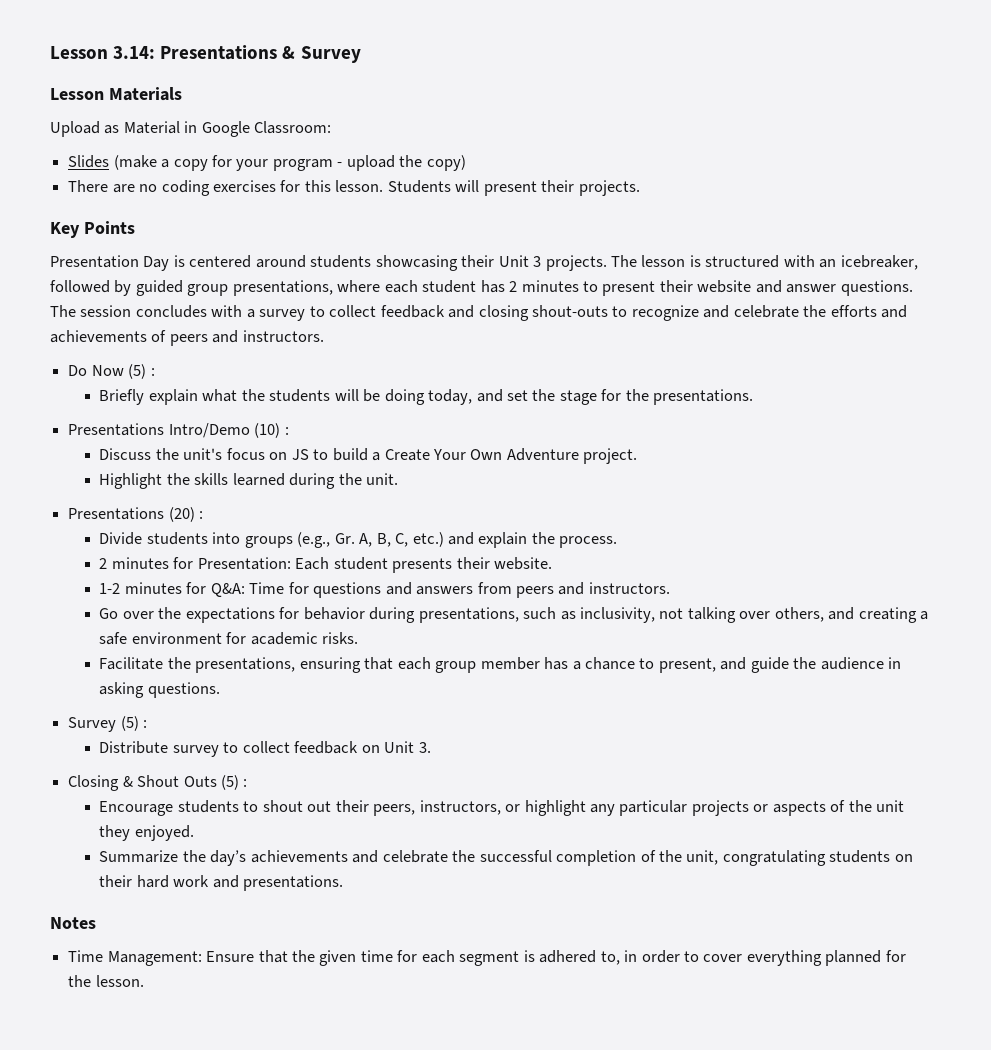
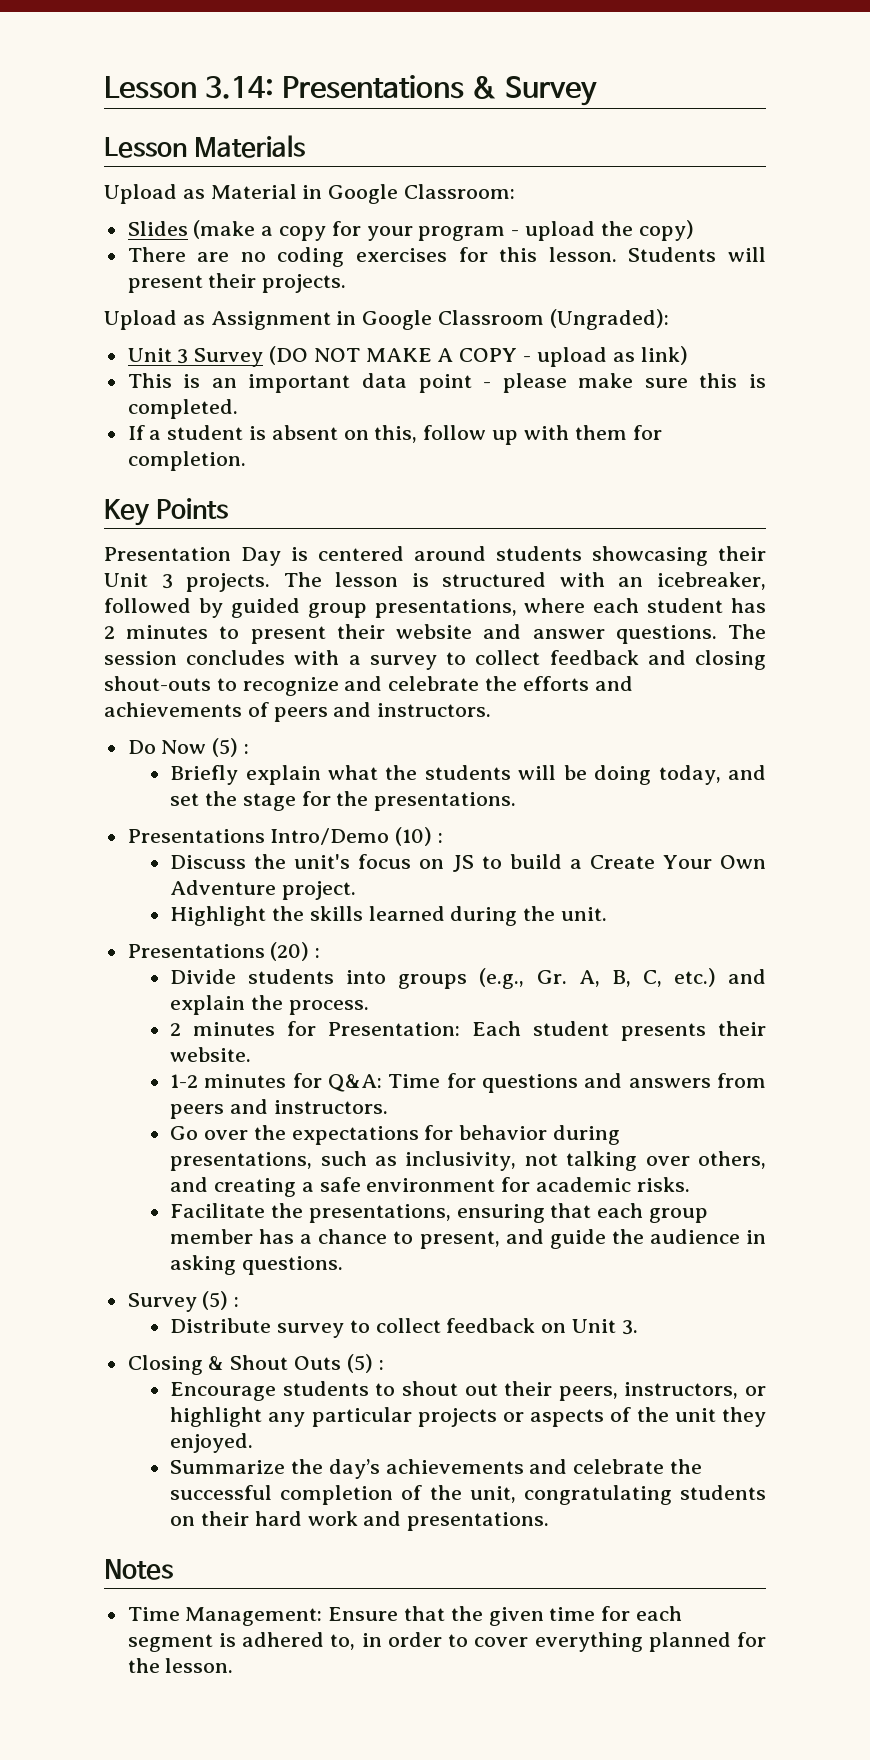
+ Upload as Assignment in Google Classroom (Ungraded):
+ Unit 3 Survey (DO NOT MAKE A COPY - upload as link)
+ This is an important data point - please make sure this is completed.
+ If a student is absent on this, follow up with them for completion.

